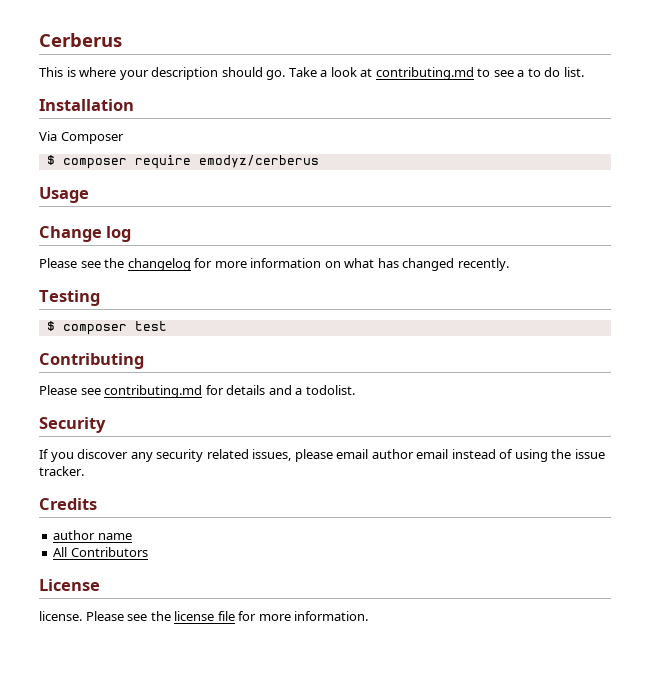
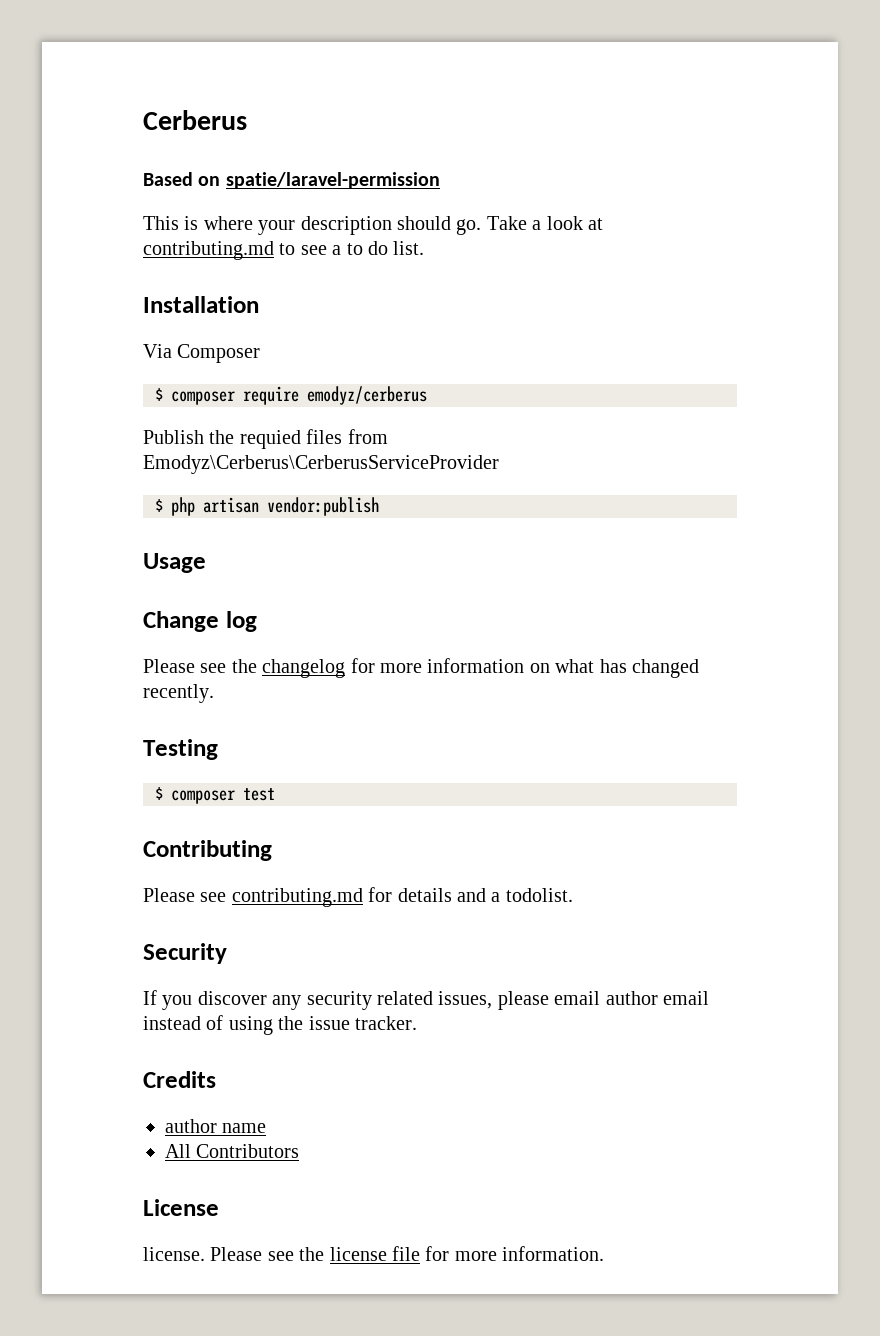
+ Based on spatie/laravel-permission
+ Publish the requied files from Emodyz\Cerberus\CerberusServiceProvider
+ $ php artisan vendor:publish

